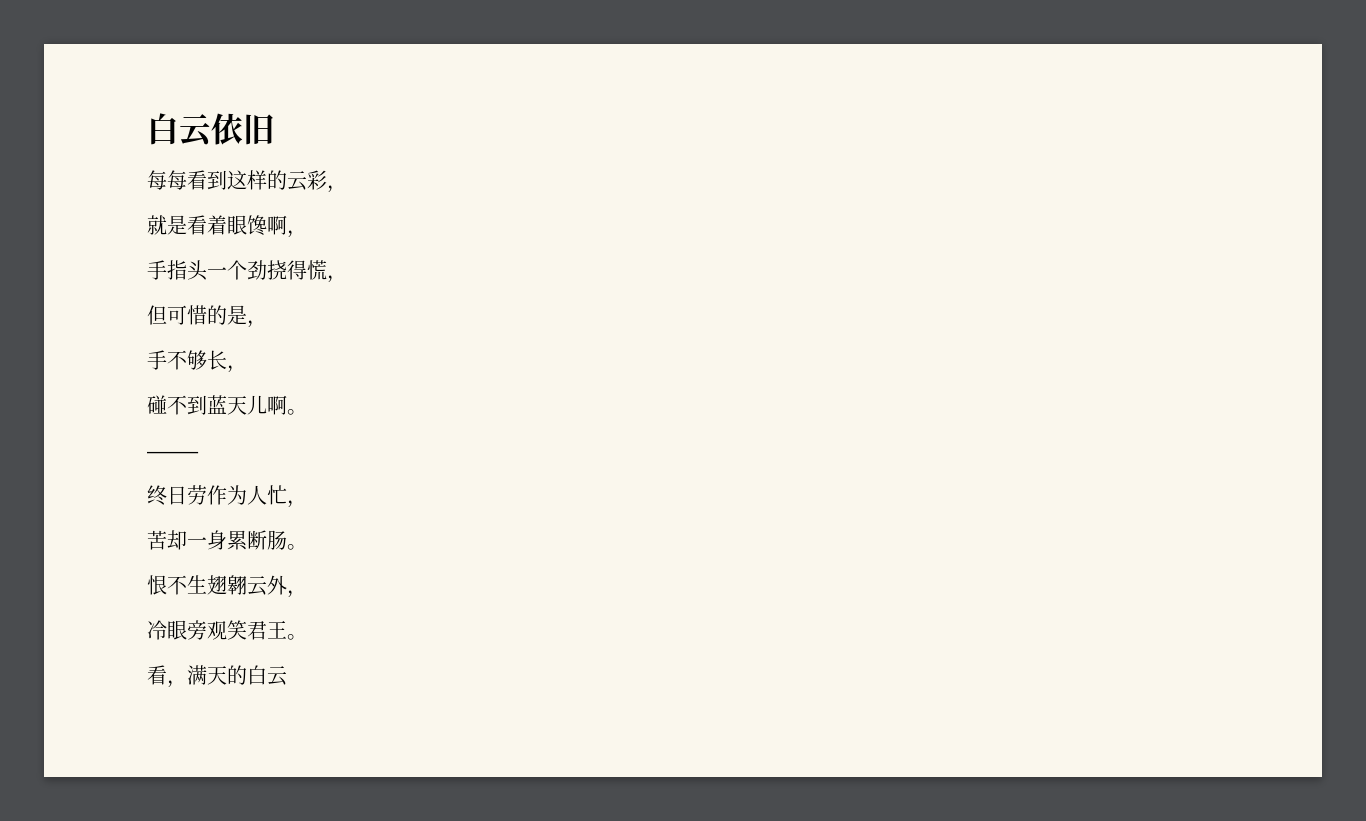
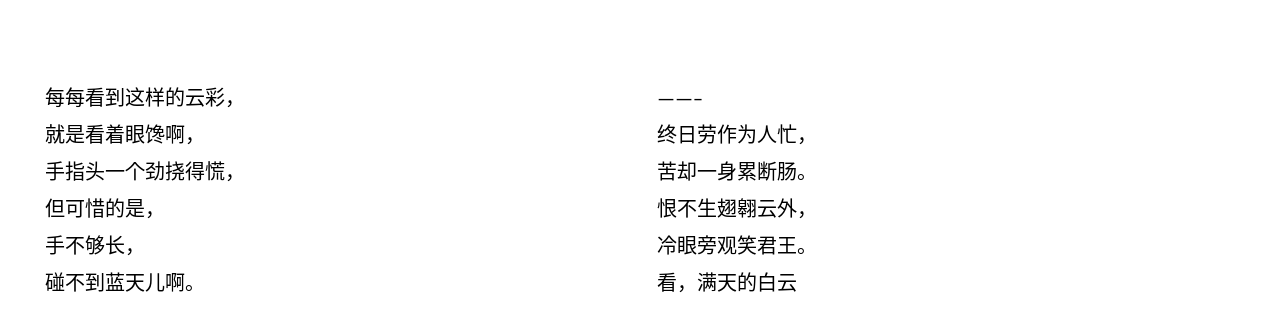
- 白云依旧

